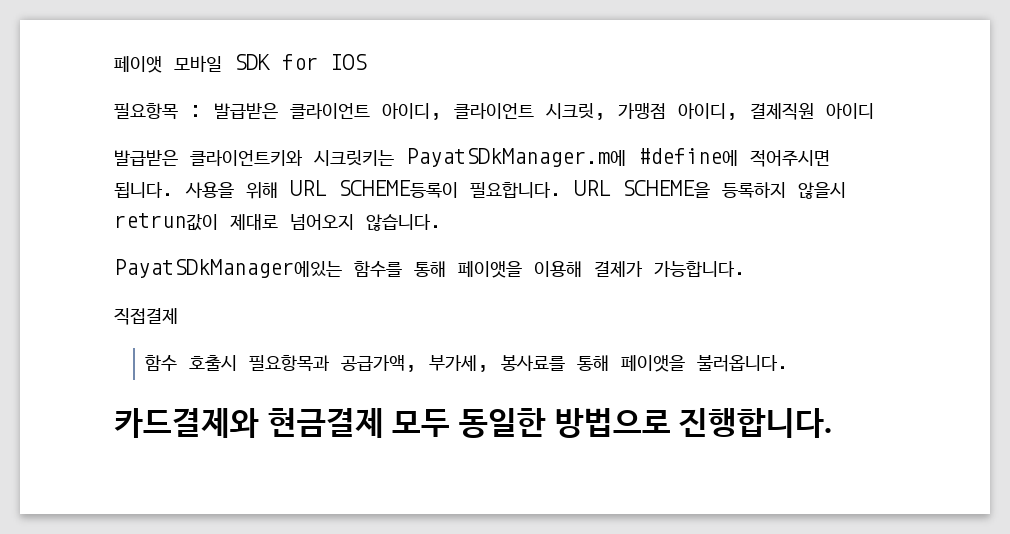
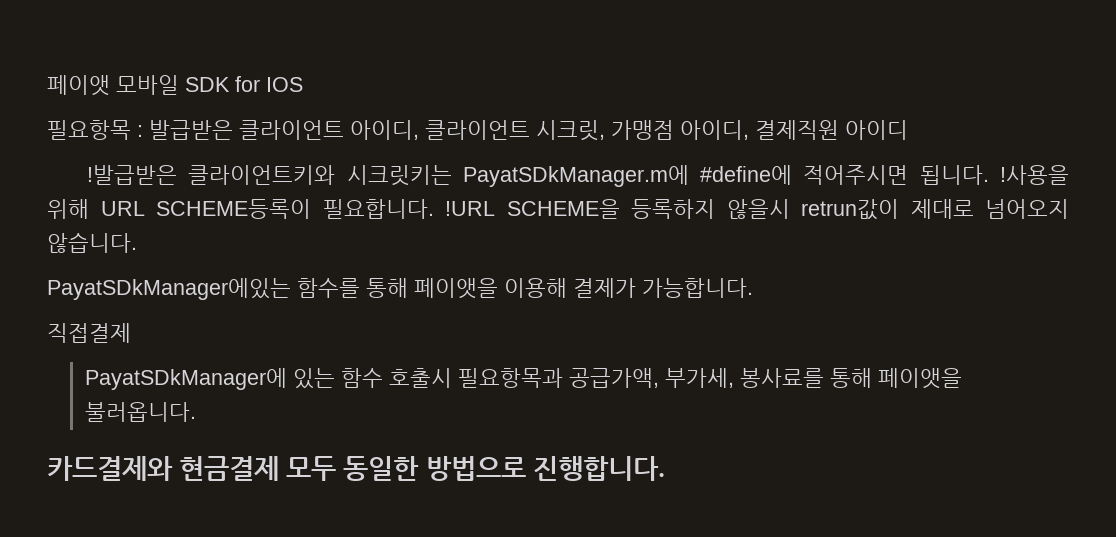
- 발급받은 클라이언트키와 시크릿키는 PayatSDkManager.m에 #define에 적어주시면 됩니다.
+ !발급받은 클라이언트키와 시크릿키는 PayatSDkManager.m에 #define에 적어주시면 됩니다.
- 사용을 위해 URL SCHEME등록이 필요합니다.
+ !사용을 위해 URL SCHEME등록이 필요합니다.
- URL SCHEME을 등록하지 않을시 retrun값이 제대로 넘어오지 않습니다.
+ !URL SCHEME을 등록하지 않을시 retrun값이 제대로 넘어오지 않습니다.
- 함수 호출시 필요항목과 공급가액, 부가세, 봉사료를 통해 페이앳을 불러옵니다.
+ PayatSDkManager에 있는 함수 호출시 필요항목과 공급가액, 부가세, 봉사료를 통해 페이앳을 불러옵니다.

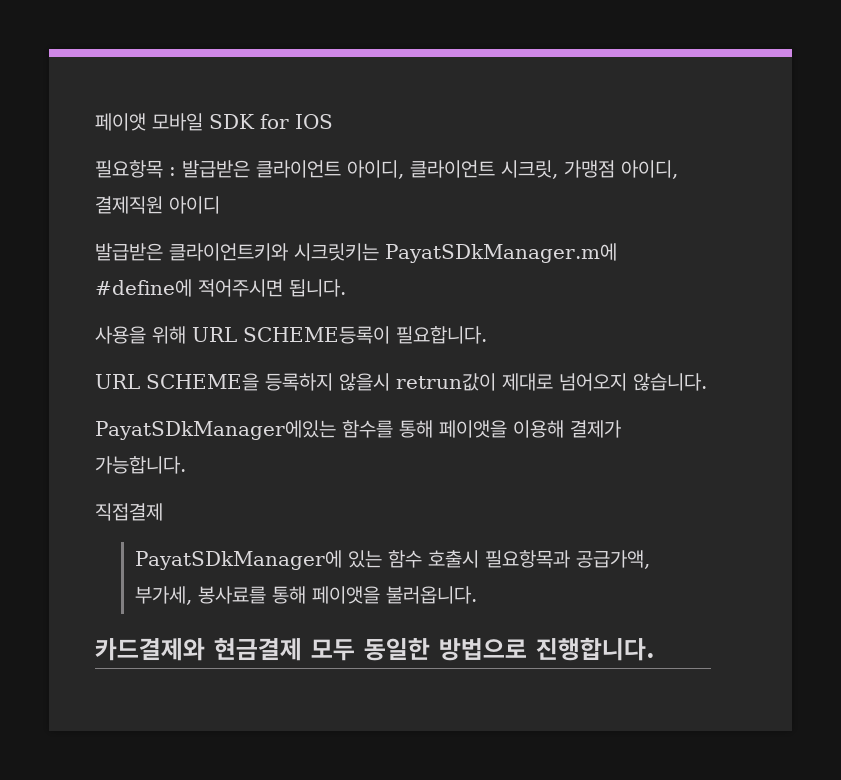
- !발급받은 클라이언트키와 시크릿키는 PayatSDkManager.m에 #define에 적어주시면 됩니다. !사용을 위해 URL SCHEME등록이 필요합니다. !URL SCHEME을 등록하지 않을시 retrun값이 제대로 넘어오지 않습니다.
+ 발급받은 클라이언트키와 시크릿키는 PayatSDkManager.m에 #define에 적어주시면 됩니다.
+ 사용을 위해 URL SCHEME등록이 필요합니다.
+ URL SCHEME을 등록하지 않을시 retrun값이 제대로 넘어오지 않습니다.

